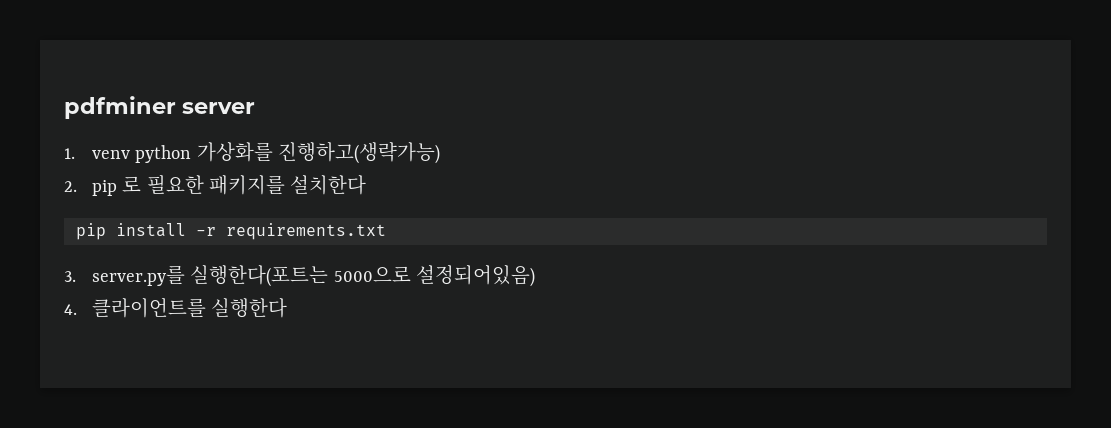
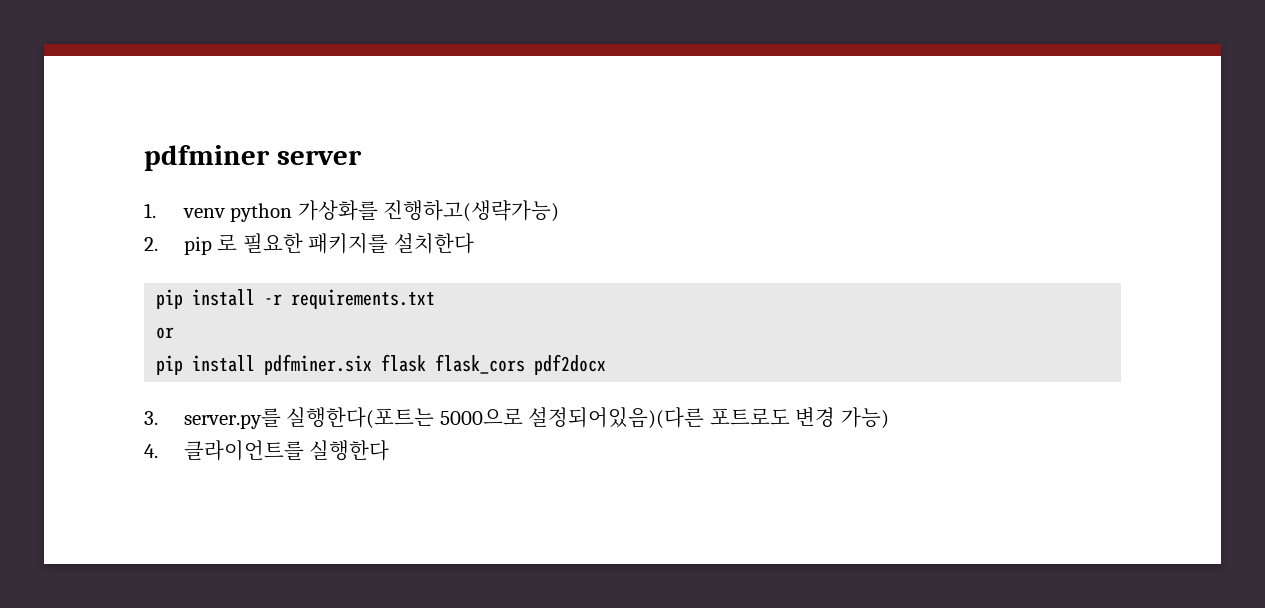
+ or
+ pip install pdfminer.six flask flask_cors pdf2docx
- 3. server.py를 실행한다(포트는 5000으로 설정되어있음)
+ 3. server.py를 실행한다(포트는 5000으로 설정되어있음)(다른 포트로도 변경 가능)

